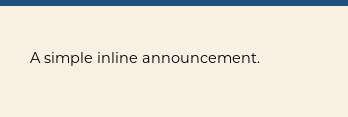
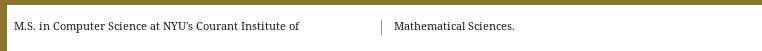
- A simple inline announcement.
+ M.S. in Computer Science at NYU's Courant Institute of Mathematical Sciences.

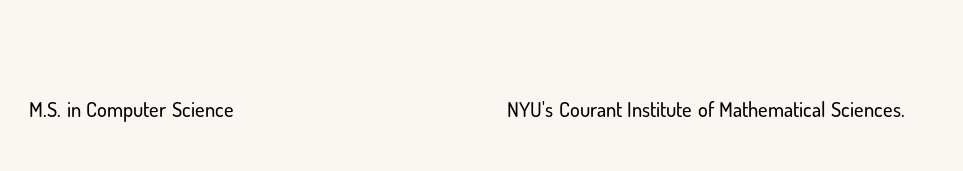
- M.S. in Computer Science at NYU's Courant Institute of Mathematical Sciences.
+ M.S. in Computer Science
+ NYU's Courant Institute of Mathematical Sciences.

